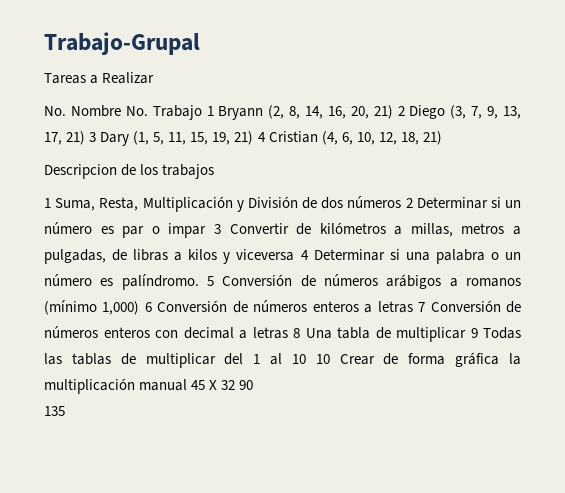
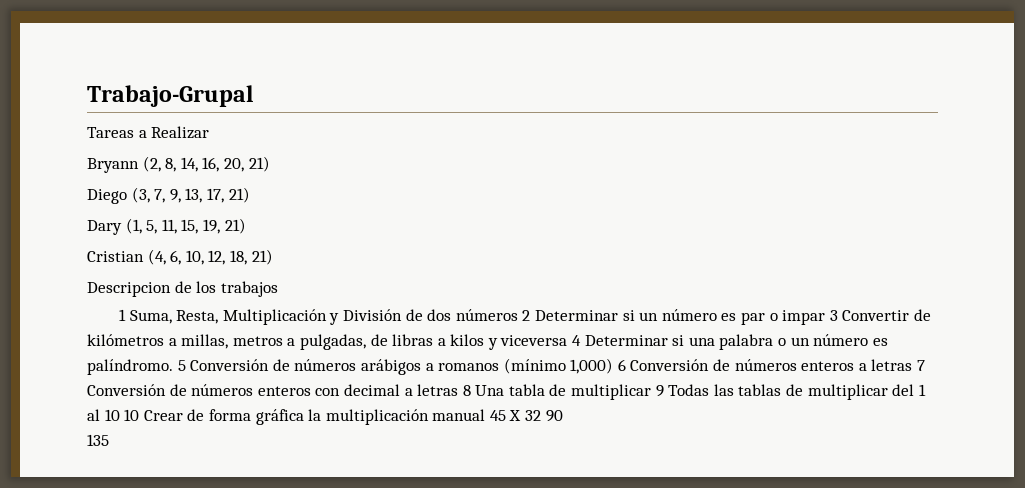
- No. Nombre No. Trabajo 1 Bryann (2, 8, 14, 16, 20, 21) 2 Diego (3, 7, 9, 13, 17, 21) 3 Dary (1, 5, 11, 15, 19, 21) 4 Cristian (4, 6, 10, 12, 18, 21)
+ Bryann (2, 8, 14, 16, 20, 21)
+ Diego (3, 7, 9, 13, 17, 21)
+ Dary (1, 5, 11, 15, 19, 21)
+ Cristian (4, 6, 10, 12, 18, 21)

